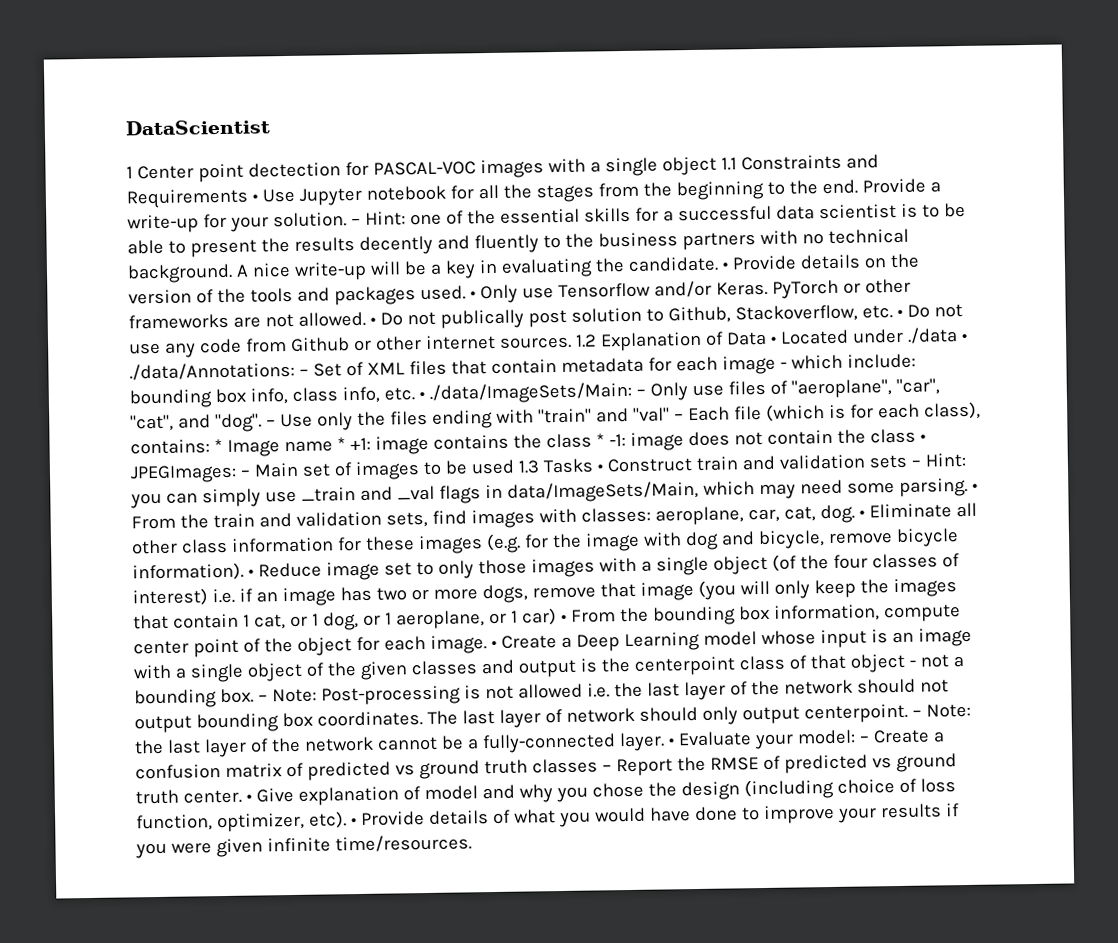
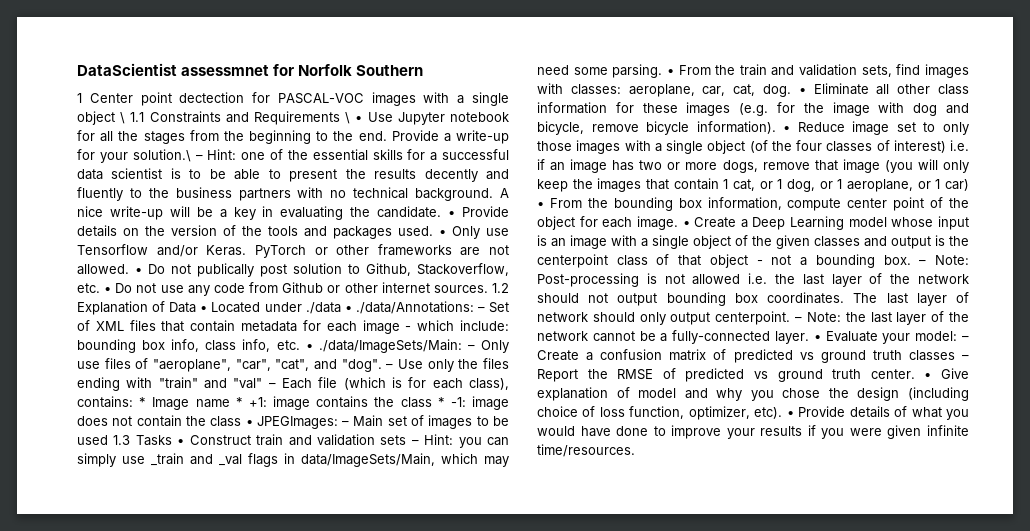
- DataScientist
+ DataScientist assessmnet for Norfolk Southern
- 1 Center point dectection for PASCAL-VOC images with a single object 1.1 Constraints and Requirements • Use Jupyter notebook for all the stages from the beginning to the end.
+ 1 Center point dectection for PASCAL-VOC images with a single object \ 1.1 Constraints and Requirements \ • Use Jupyter notebook for all the stages from the beginning to the end.
- Provide a write-up for your solution. – Hint: one of the essential skills for a successful data scientist is to be able to present the results decently and fluently to the business partners with no technical background.
+ Provide a write-up for your solution.\ – Hint: one of the essential skills for a successful data scientist is to be able to present the results decently and fluently to the business partners with no technical background.

